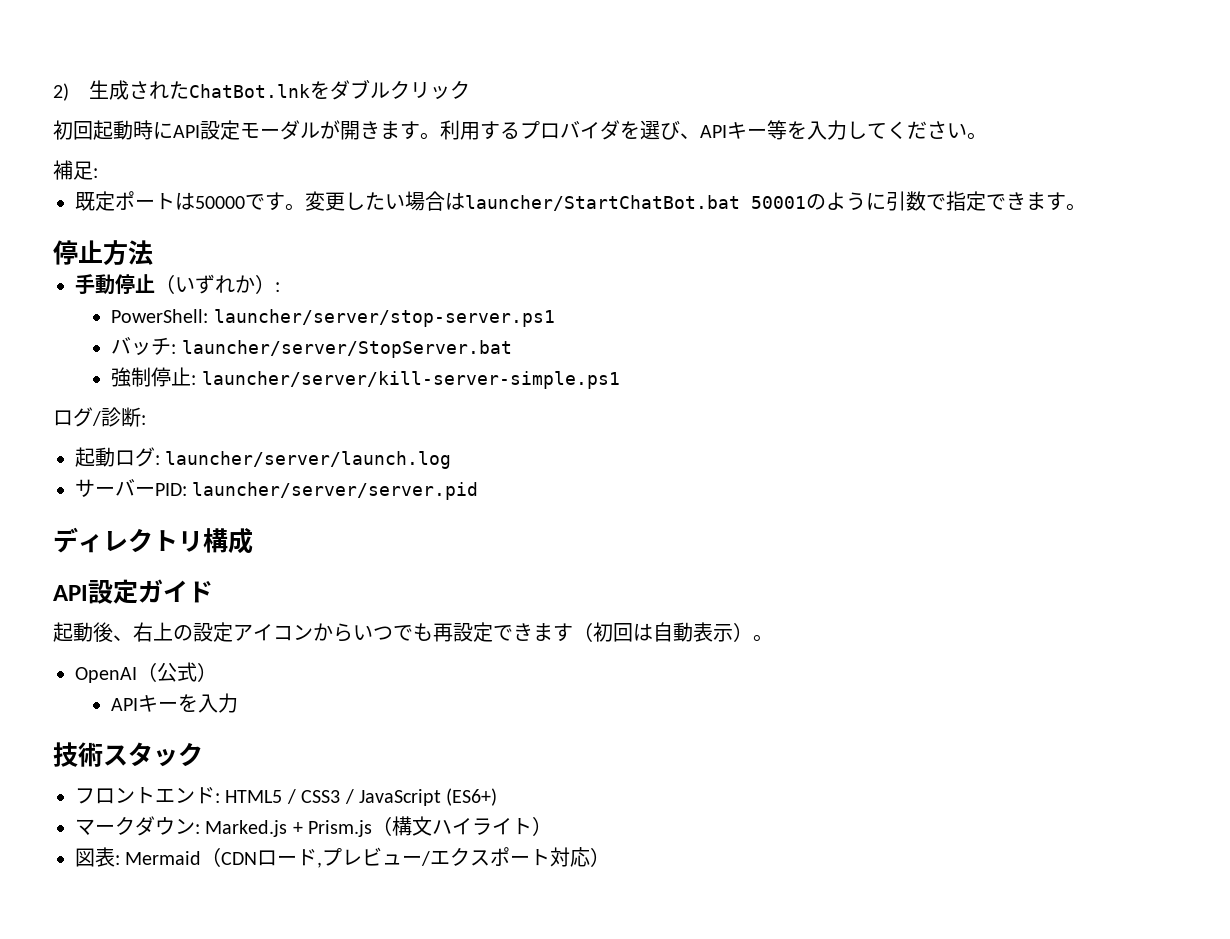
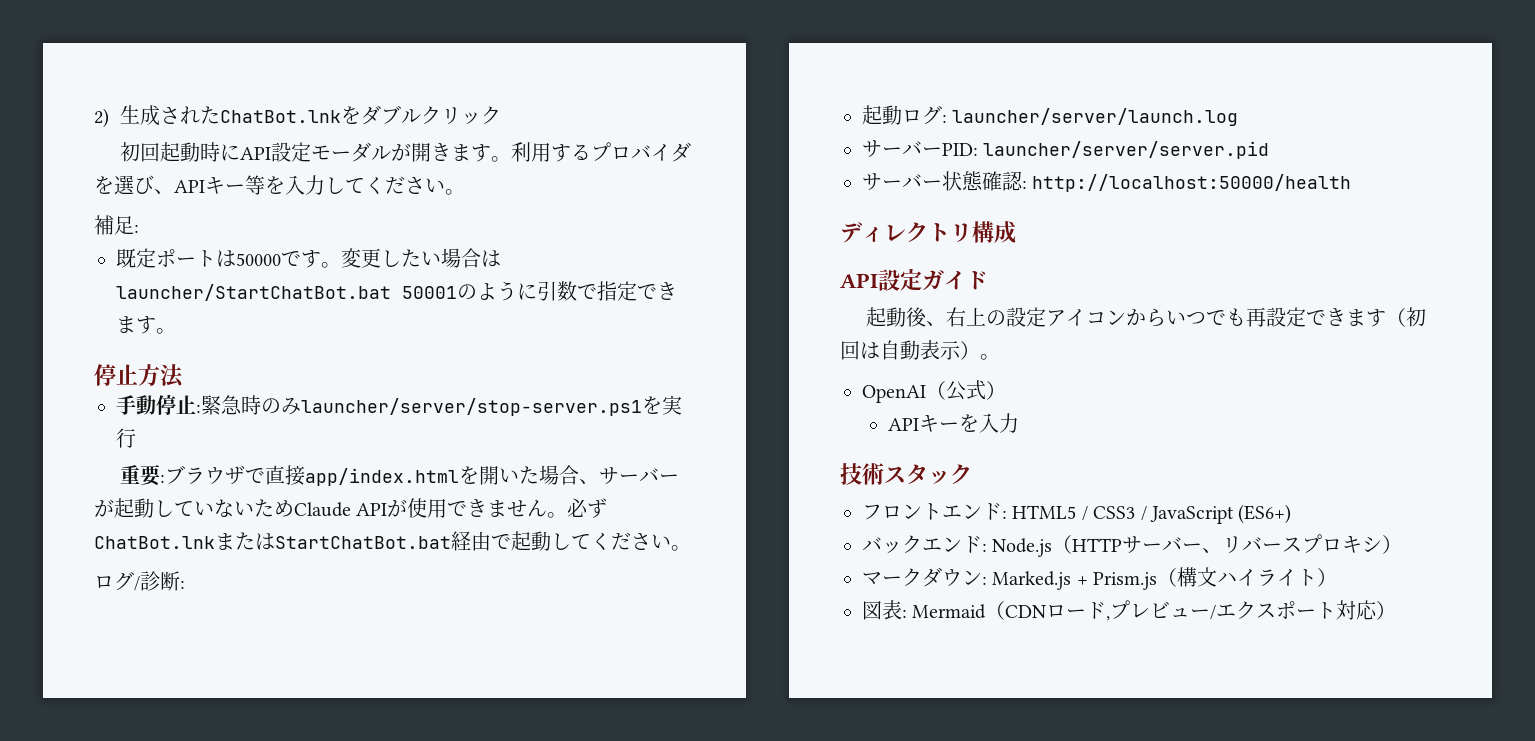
- 手動停止（いずれか）:
- PowerShell: launcher/server/stop-server.ps1
- バッチ: launcher/server/StopServer.bat
- 強制停止: launcher/server/kill-server-simple.ps1
+ 手動停止:緊急時のみlauncher/server/stop-server.ps1を実行
+ 重要:ブラウザで直接app/index.htmlを開いた場合、サーバーが起動していないためClaude APIが使用できません。必ずChatBot.lnkまたはStartChatBot.bat経由で起動してください。
+ サーバー状態確認: http://localhost:50000/health
+ バックエンド: Node.js（HTTPサーバー、リバースプロキシ）

